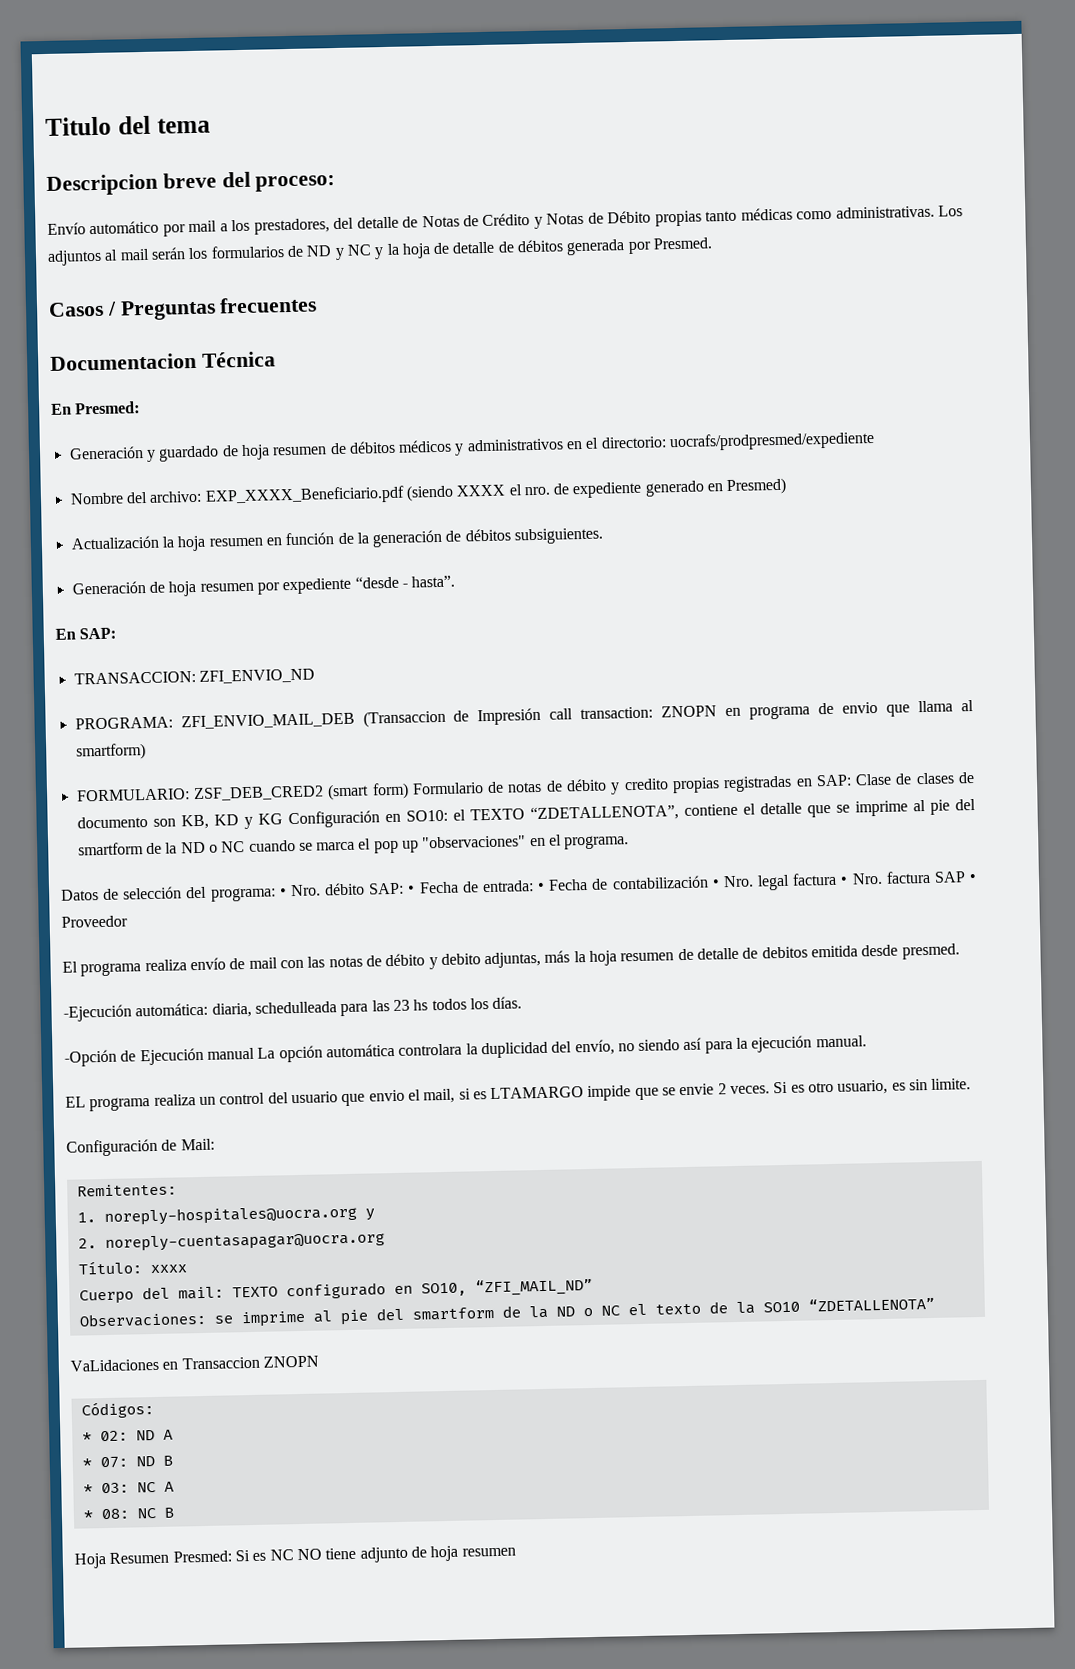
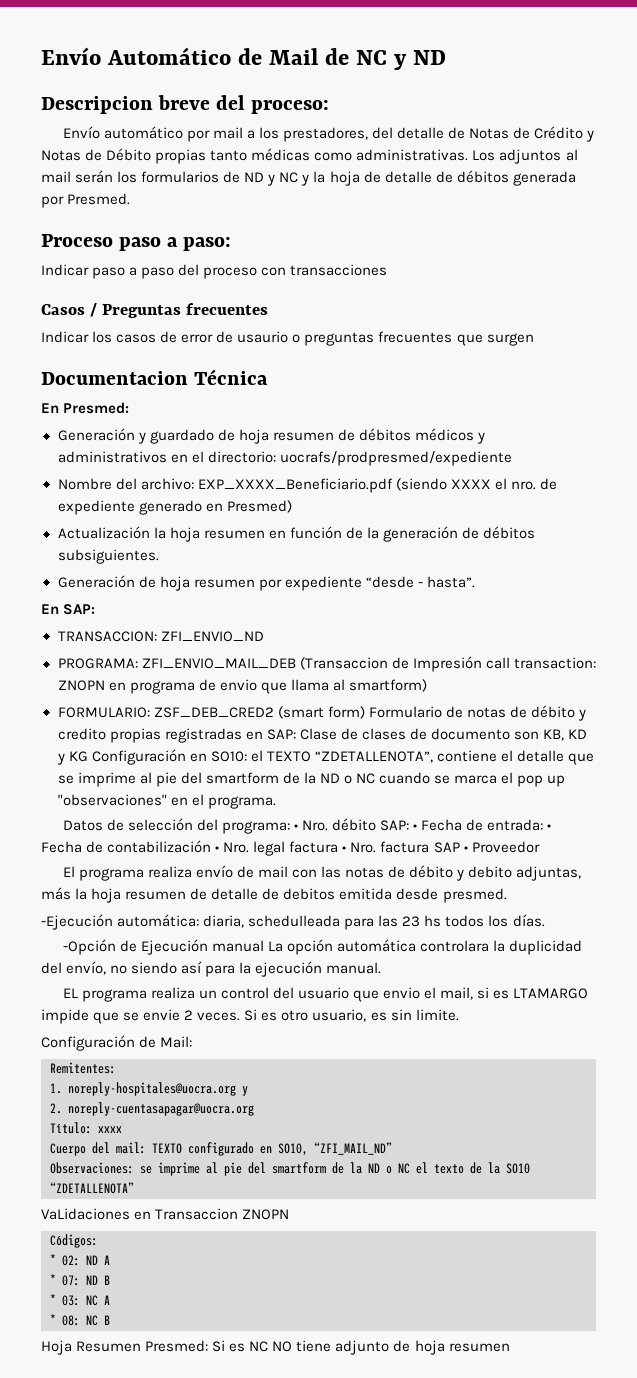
- Titulo del tema
+ Envío Automático de Mail de NC y ND
+ Proceso paso a paso:
+ Indicar paso a paso del proceso con transacciones
  Casos / Preguntas frecuentes
+ Indicar los casos de error de usaurio o preguntas frecuentes que surgen

